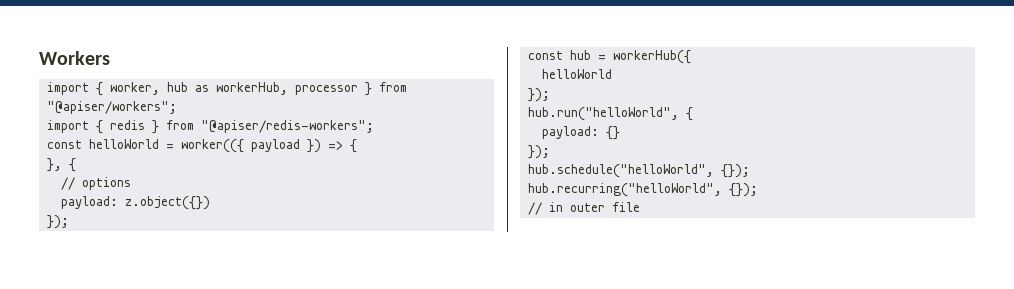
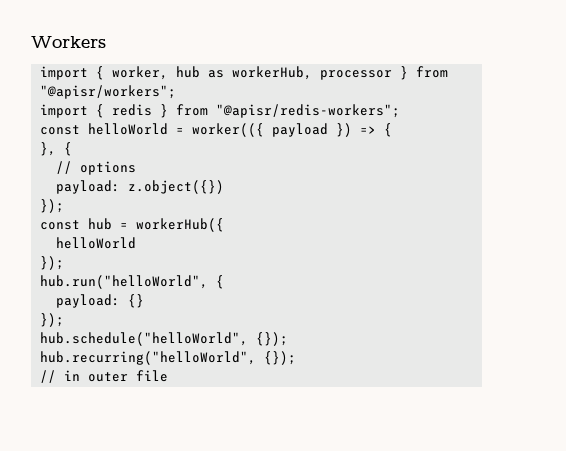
- import { worker, hub as workerHub, processor } from "@apiser/workers";
+ import { worker, hub as workerHub, processor } from "@apisr/workers";
- import { redis } from "@apiser/redis-workers";
+ import { redis } from "@apisr/redis-workers";

